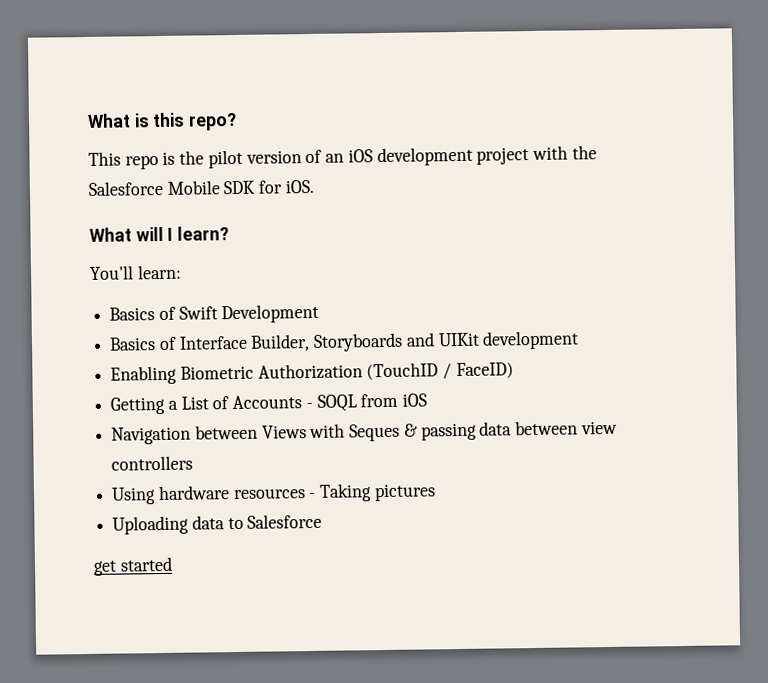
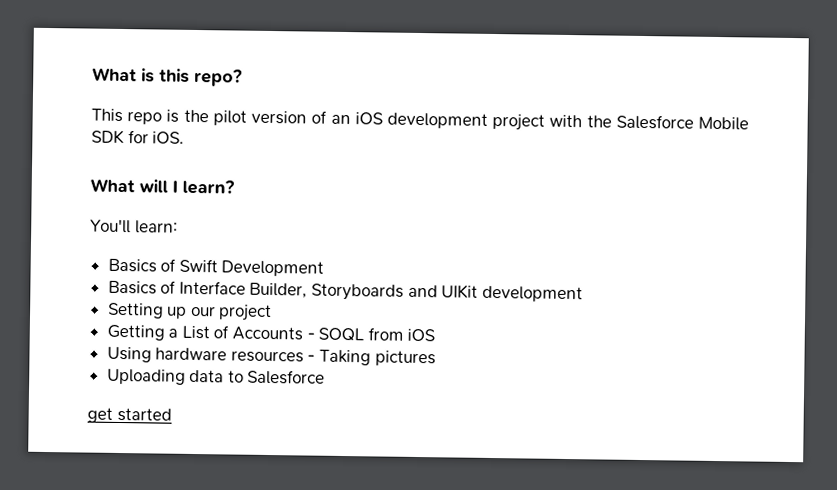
- Enabling Biometric Authorization (TouchID / FaceID)
+ Setting up our project
- Navigation between Views with Seques & passing data between view controllers

